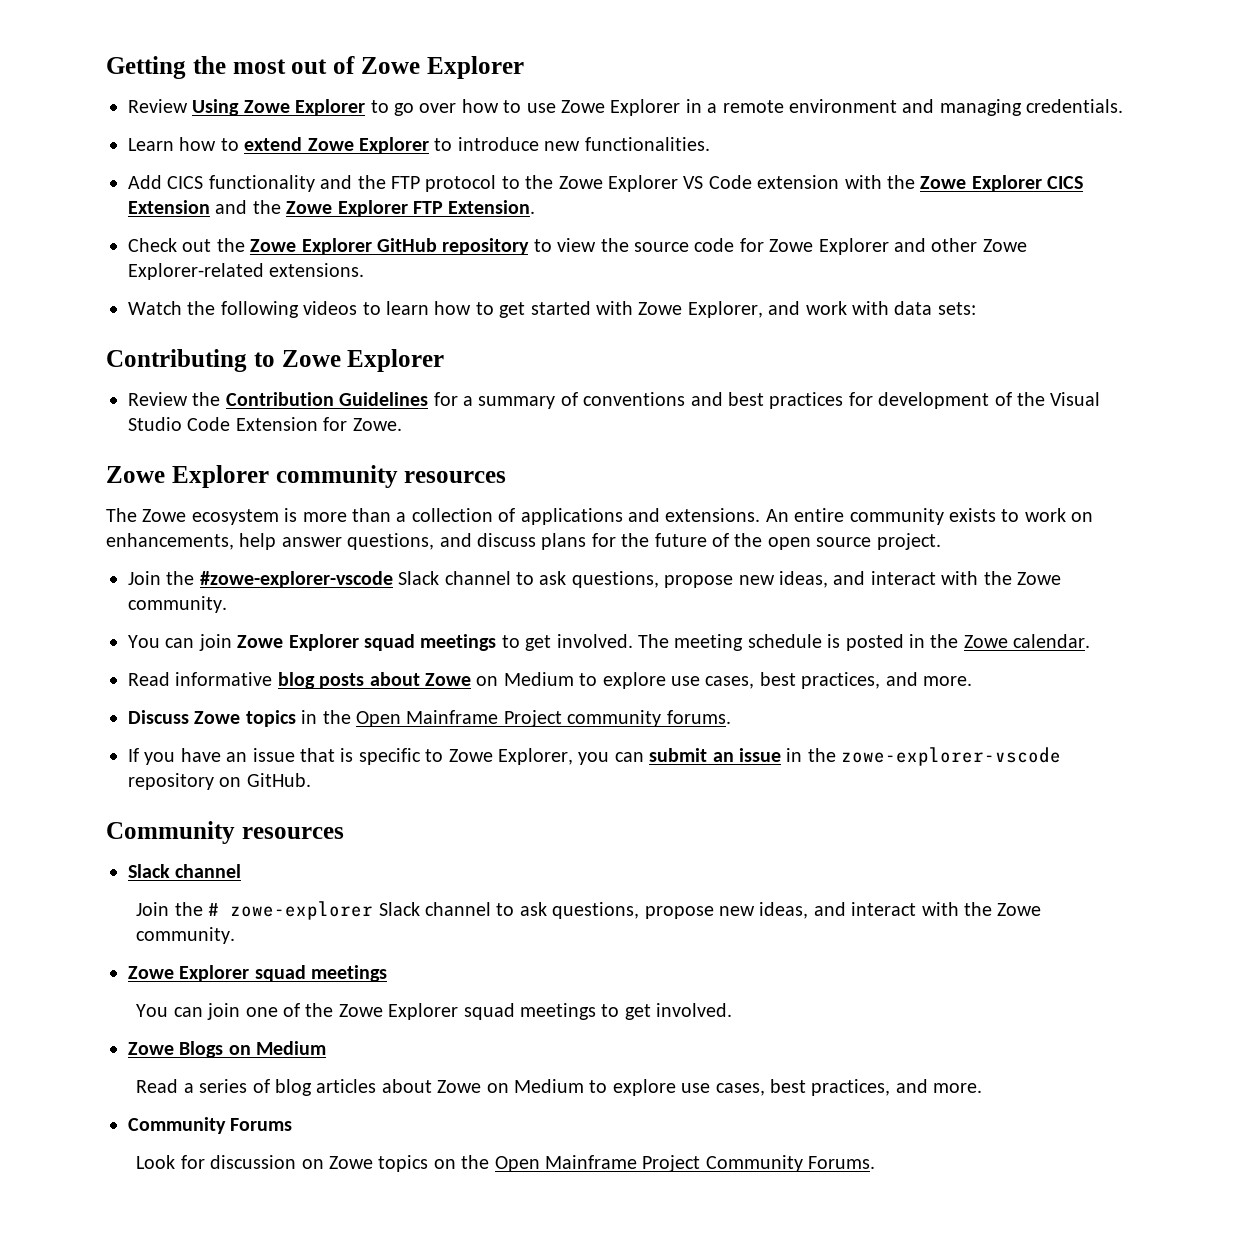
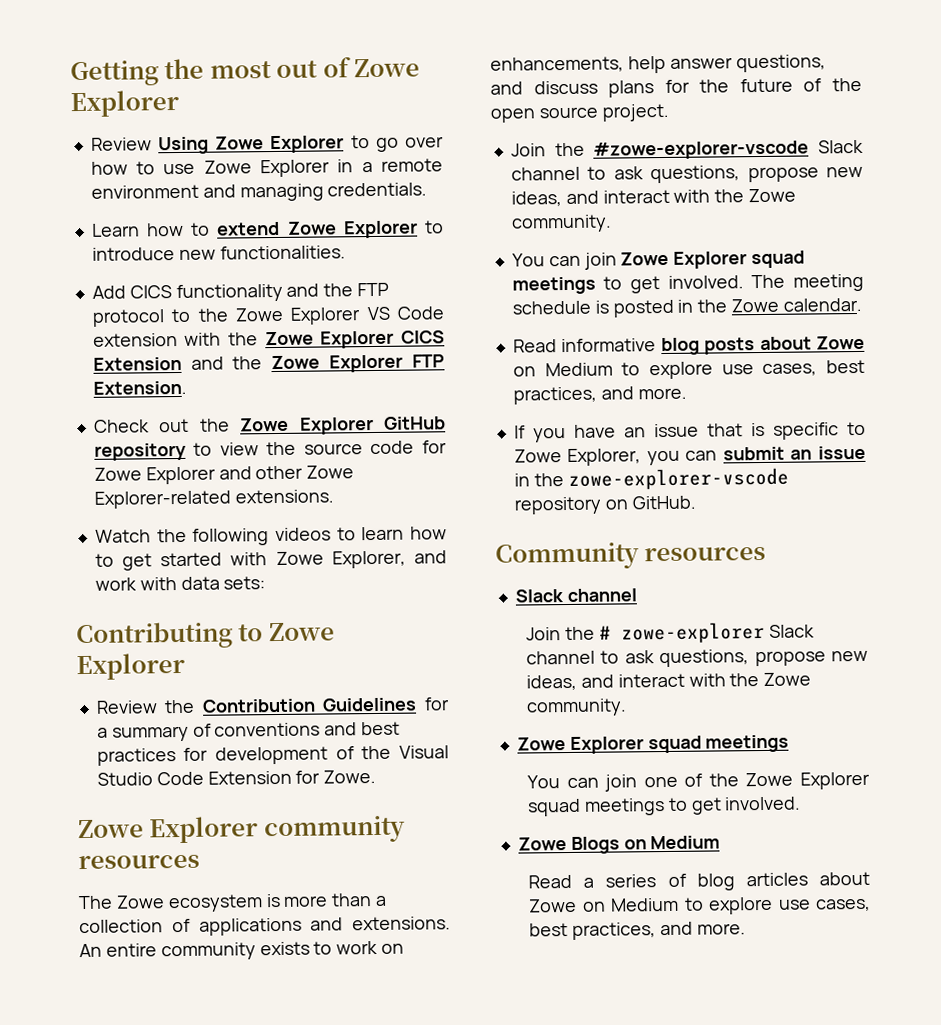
- Discuss Zowe topics in the Open Mainframe Project community forums.
- Community Forums
- Look for discussion on Zowe topics on the Open Mainframe Project Community Forums.

